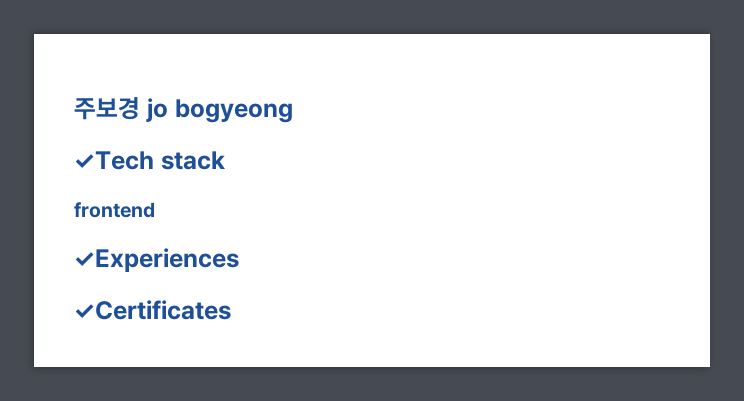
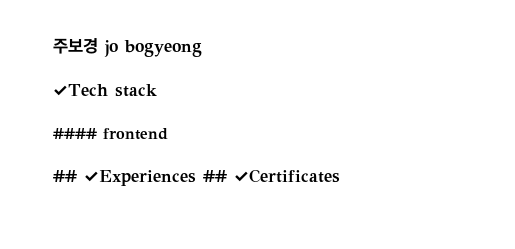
- frontend
+ #### frontend
- ✓Experiences
- ✓Certificates
+ ## ✓Experiences ## ✓Certificates

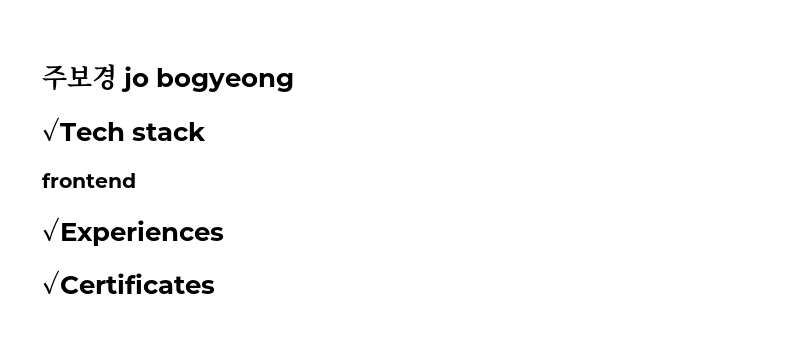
- #### frontend
+ frontend
- ## ✓Experiences ## ✓Certificates
+ ✓Experiences
+ ✓Certificates

